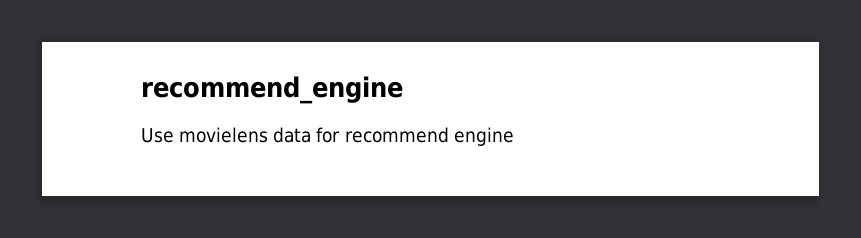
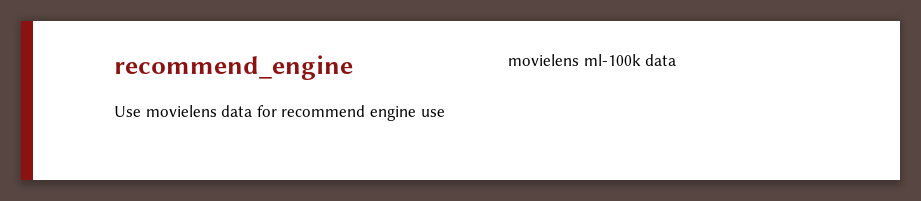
- Use movielens data for recommend engine
+ Use movielens data for recommend engine use movielens ml-100k data

